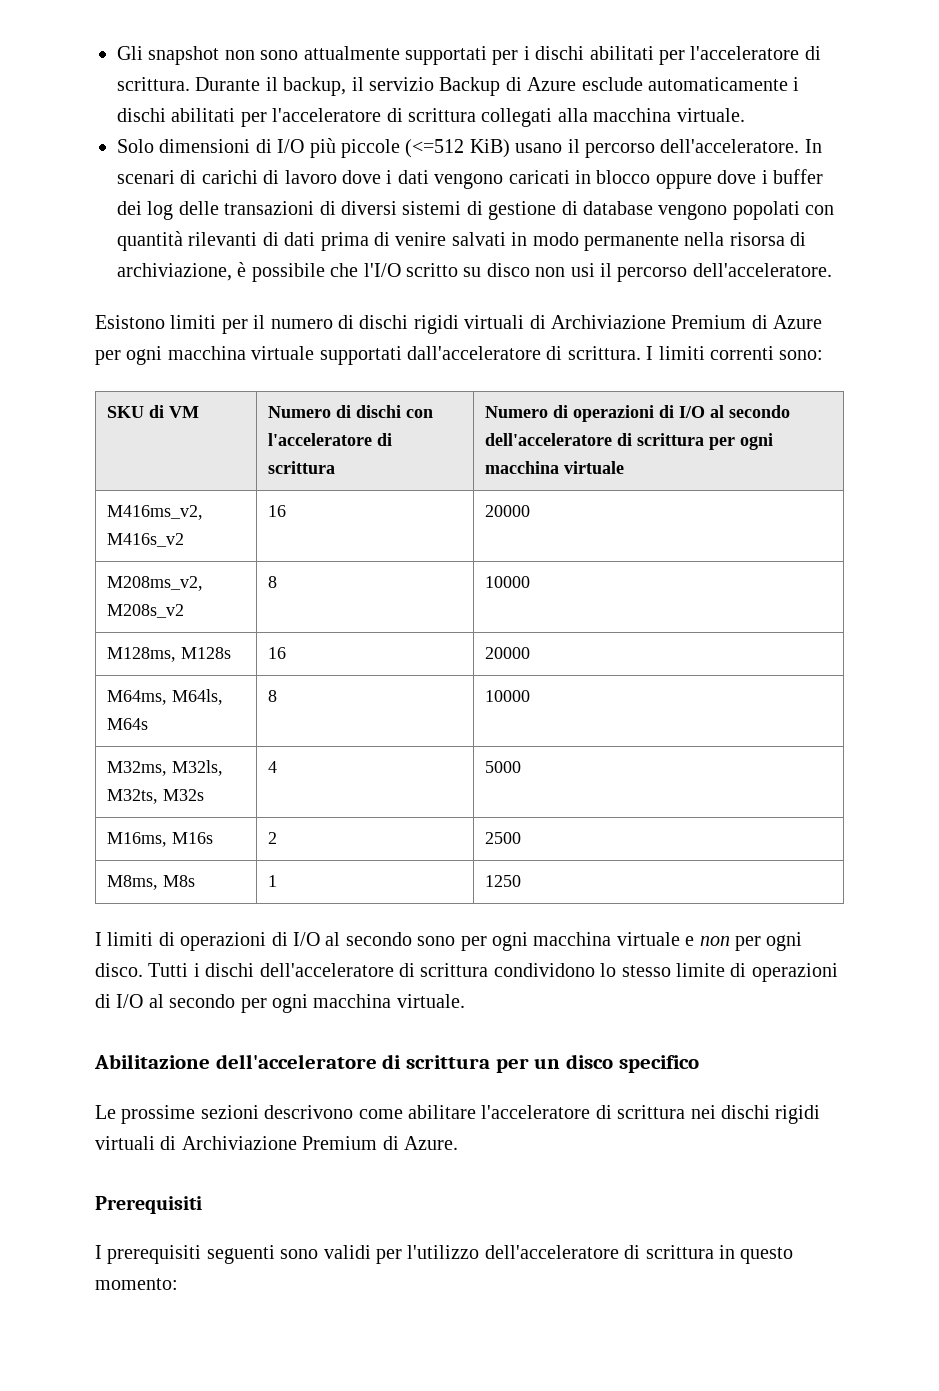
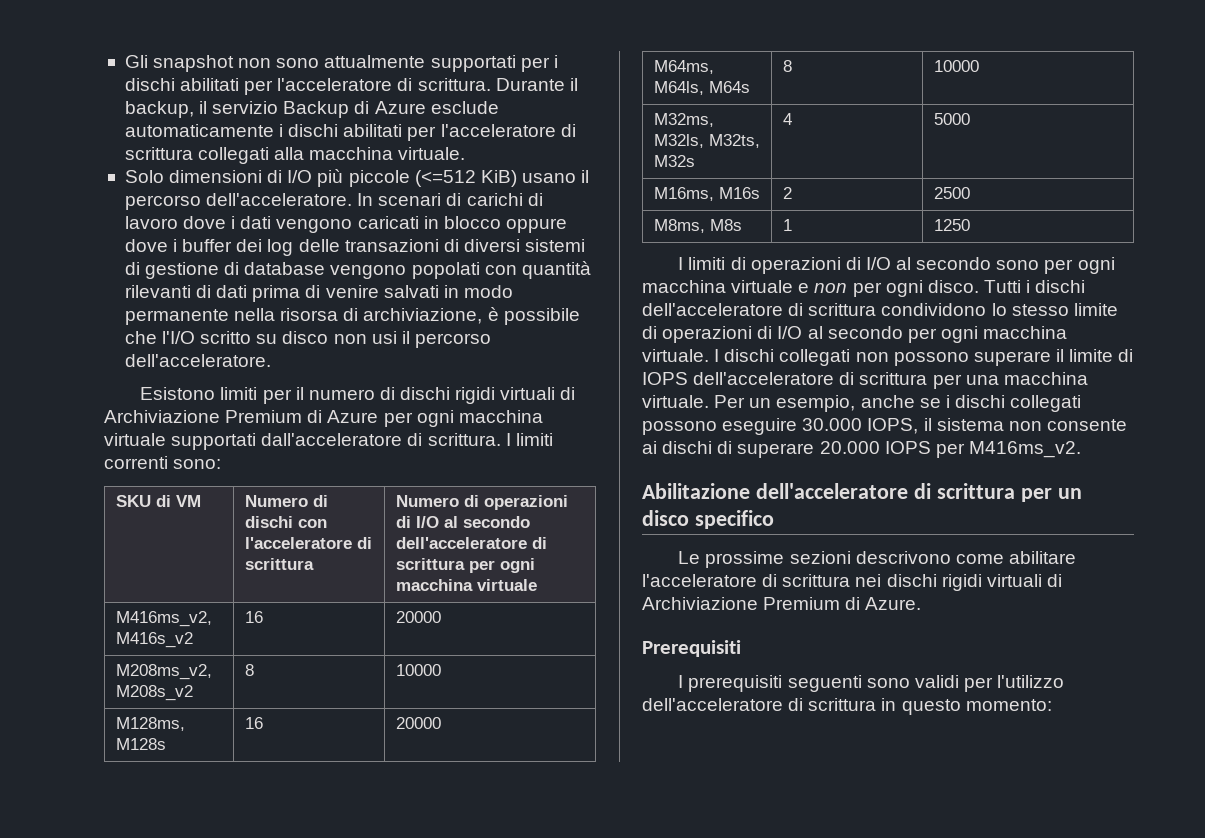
+ I dischi collegati non possono superare il limite di IOPS dell'acceleratore di scrittura per una macchina virtuale. Per un esempio, anche se i dischi collegati possono eseguire 30.000 IOPS, il sistema non consente ai dischi di superare 20.000 IOPS per M416ms_v2.

